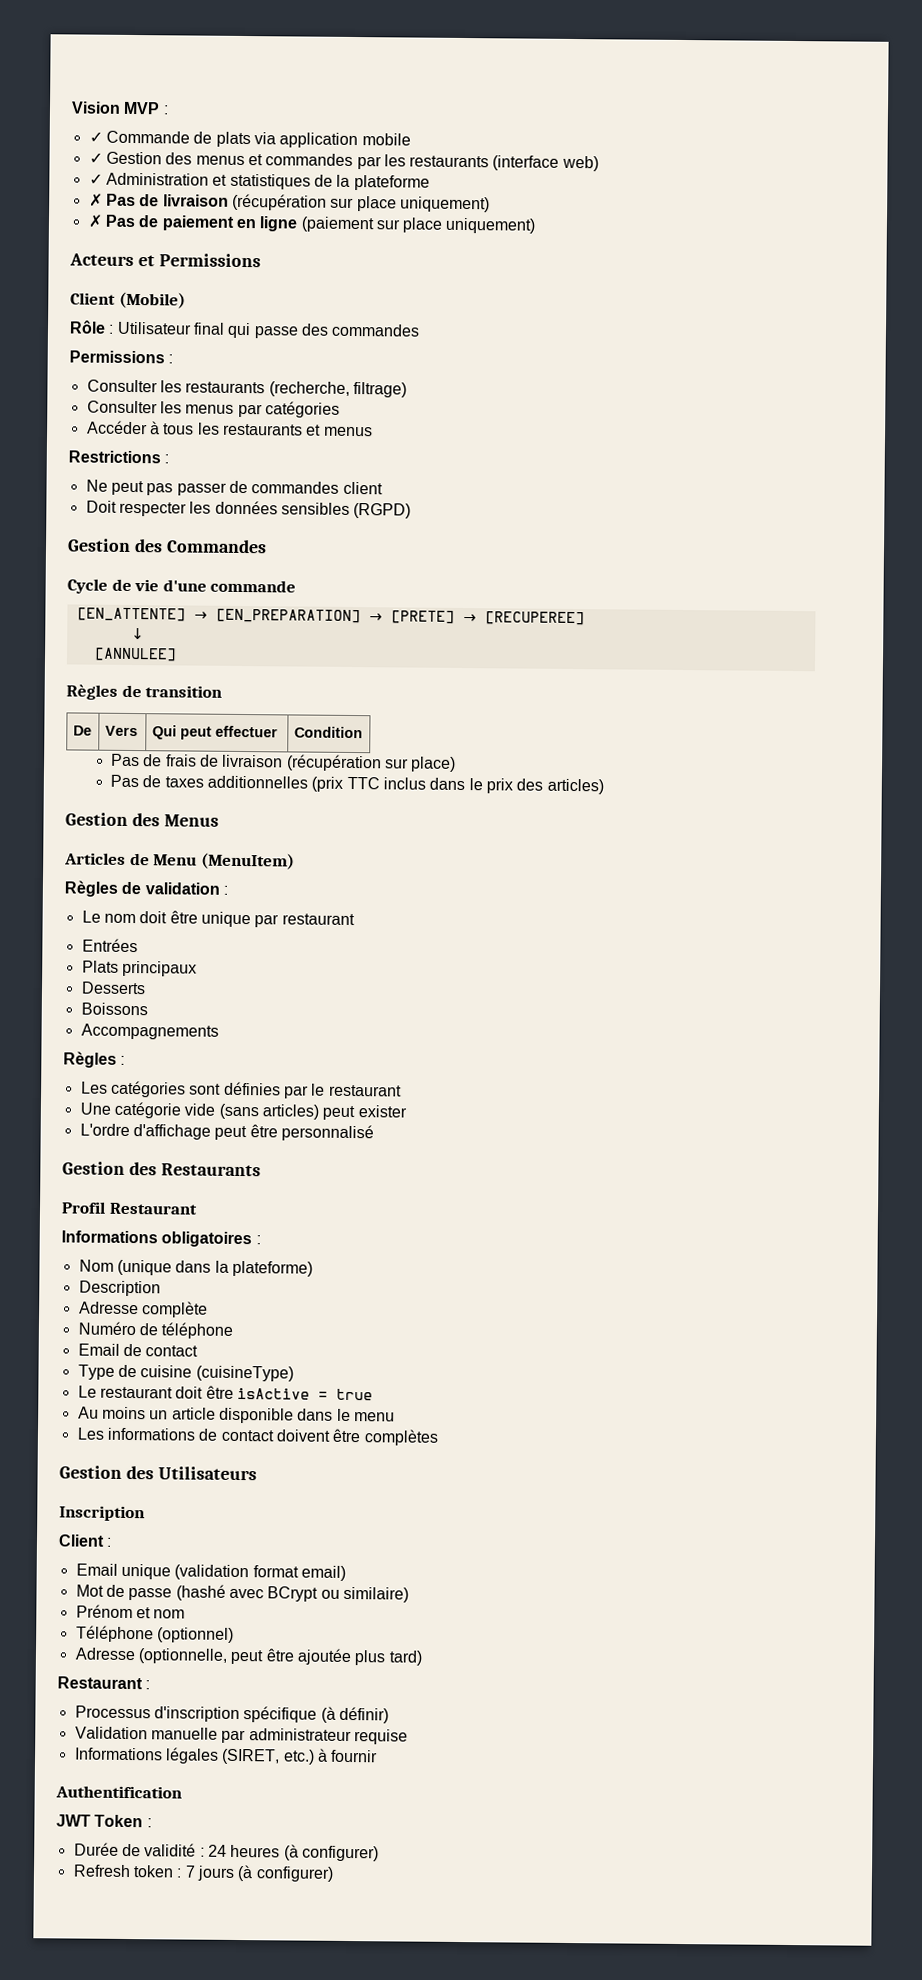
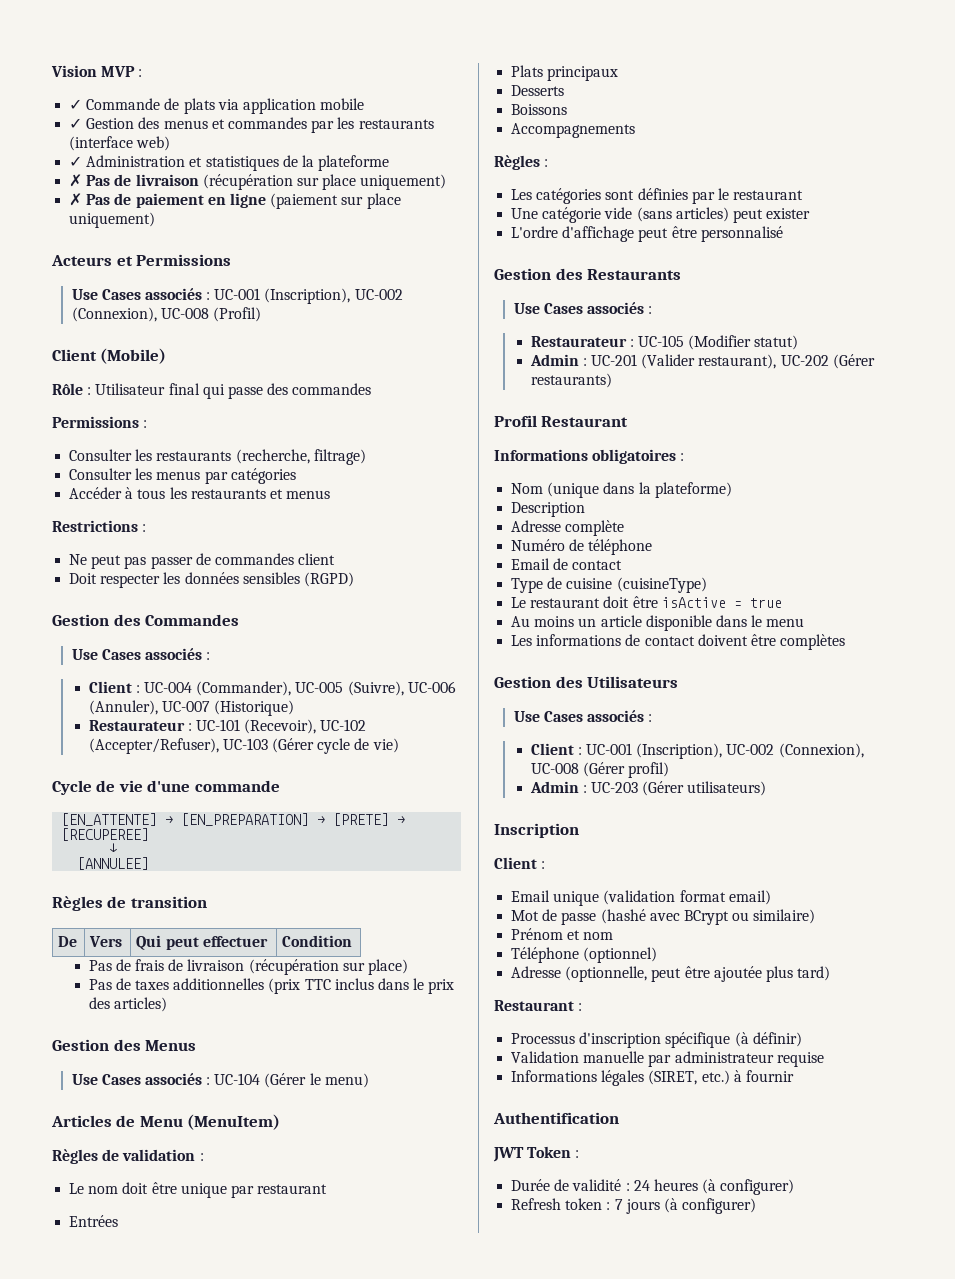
+ Use Cases associés : UC-001 (Inscription), UC-002 (Connexion), UC-008 (Profil)
  Gestion des Commandes
+ Use Cases associés :
+ Client : UC-004 (Commander), UC-005 (Suivre), UC-006 (Annuler), UC-007 (Historique)
+ Restaurateur : UC-101 (Recevoir), UC-102 (Accepter/Refuser), UC-103 (Gérer cycle de vie)
+ Use Cases associés : UC-104 (Gérer le menu)
  Gestion des Restaurants
+ Use Cases associés :
+ Restaurateur : UC-105 (Modifier statut)
+ Admin : UC-201 (Valider restaurant), UC-202 (Gérer restaurants)
  Gestion des Utilisateurs
+ Use Cases associés :
+ Client : UC-001 (Inscription), UC-002 (Connexion), UC-008 (Gérer profil)
+ Admin : UC-203 (Gérer utilisateurs)

